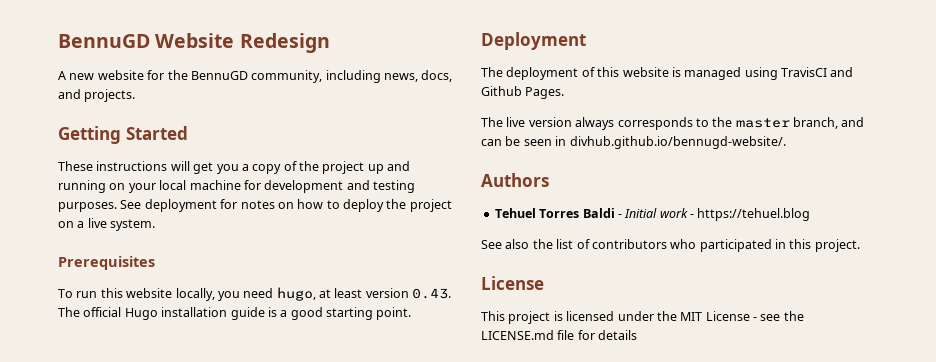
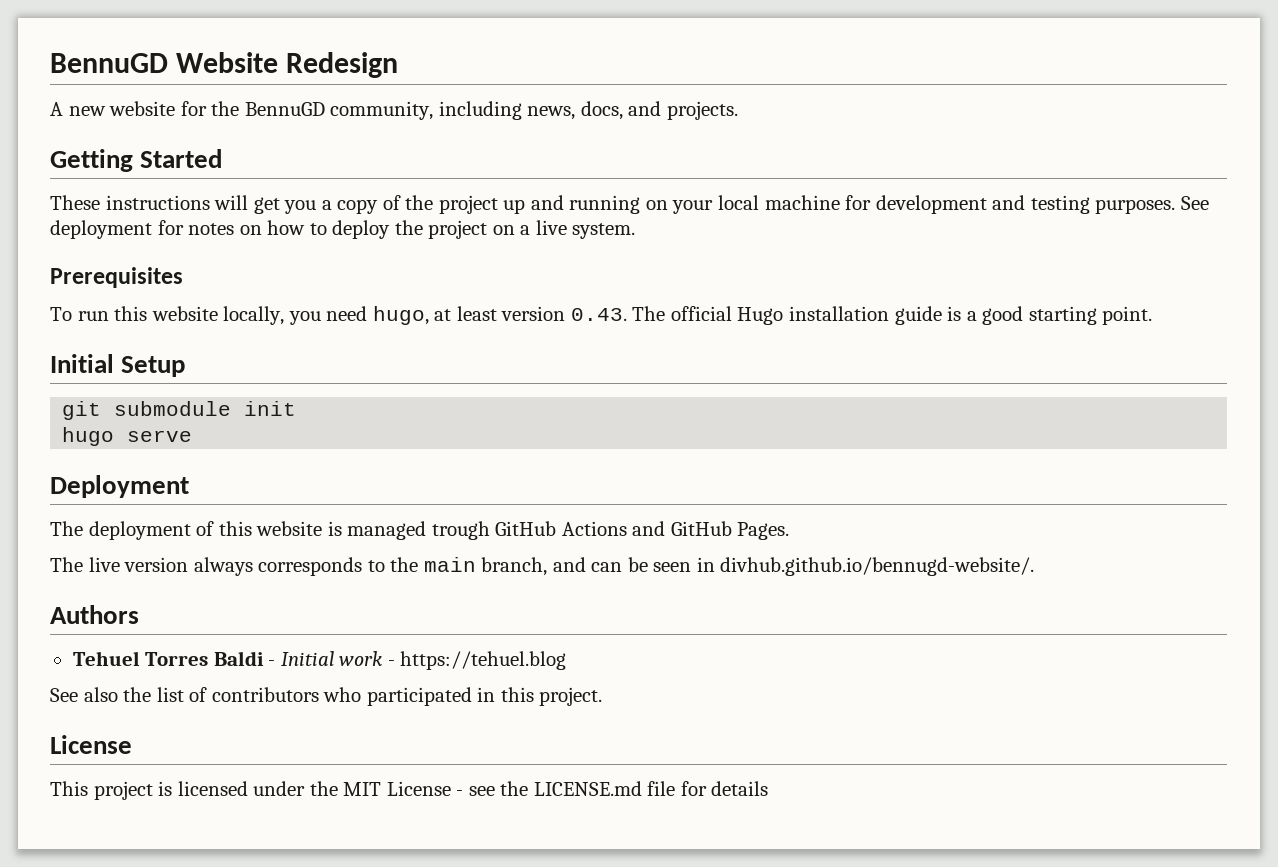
+ Initial Setup
+ git submodule init
+ hugo serve
- The deployment of this website is managed using TravisCI and Github Pages.
+ The deployment of this website is managed trough GitHub Actions and GitHub Pages.
- The live version always corresponds to the master branch, and can be seen in divhub.github.io/bennugd-website/.
+ The live version always corresponds to the main branch, and can be seen in divhub.github.io/bennugd-website/.

